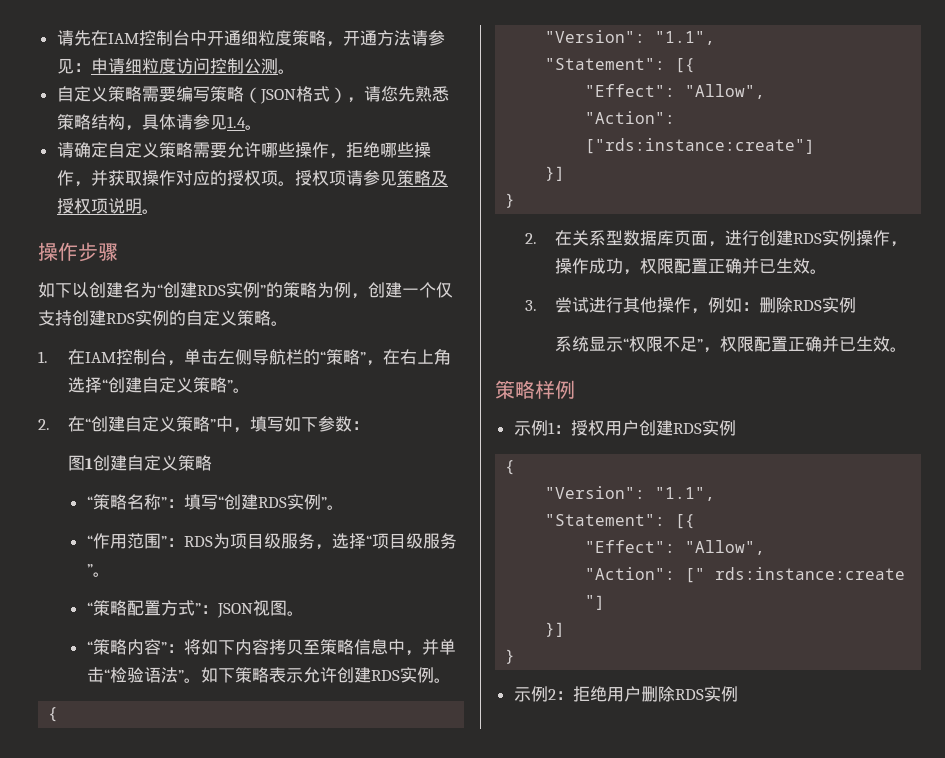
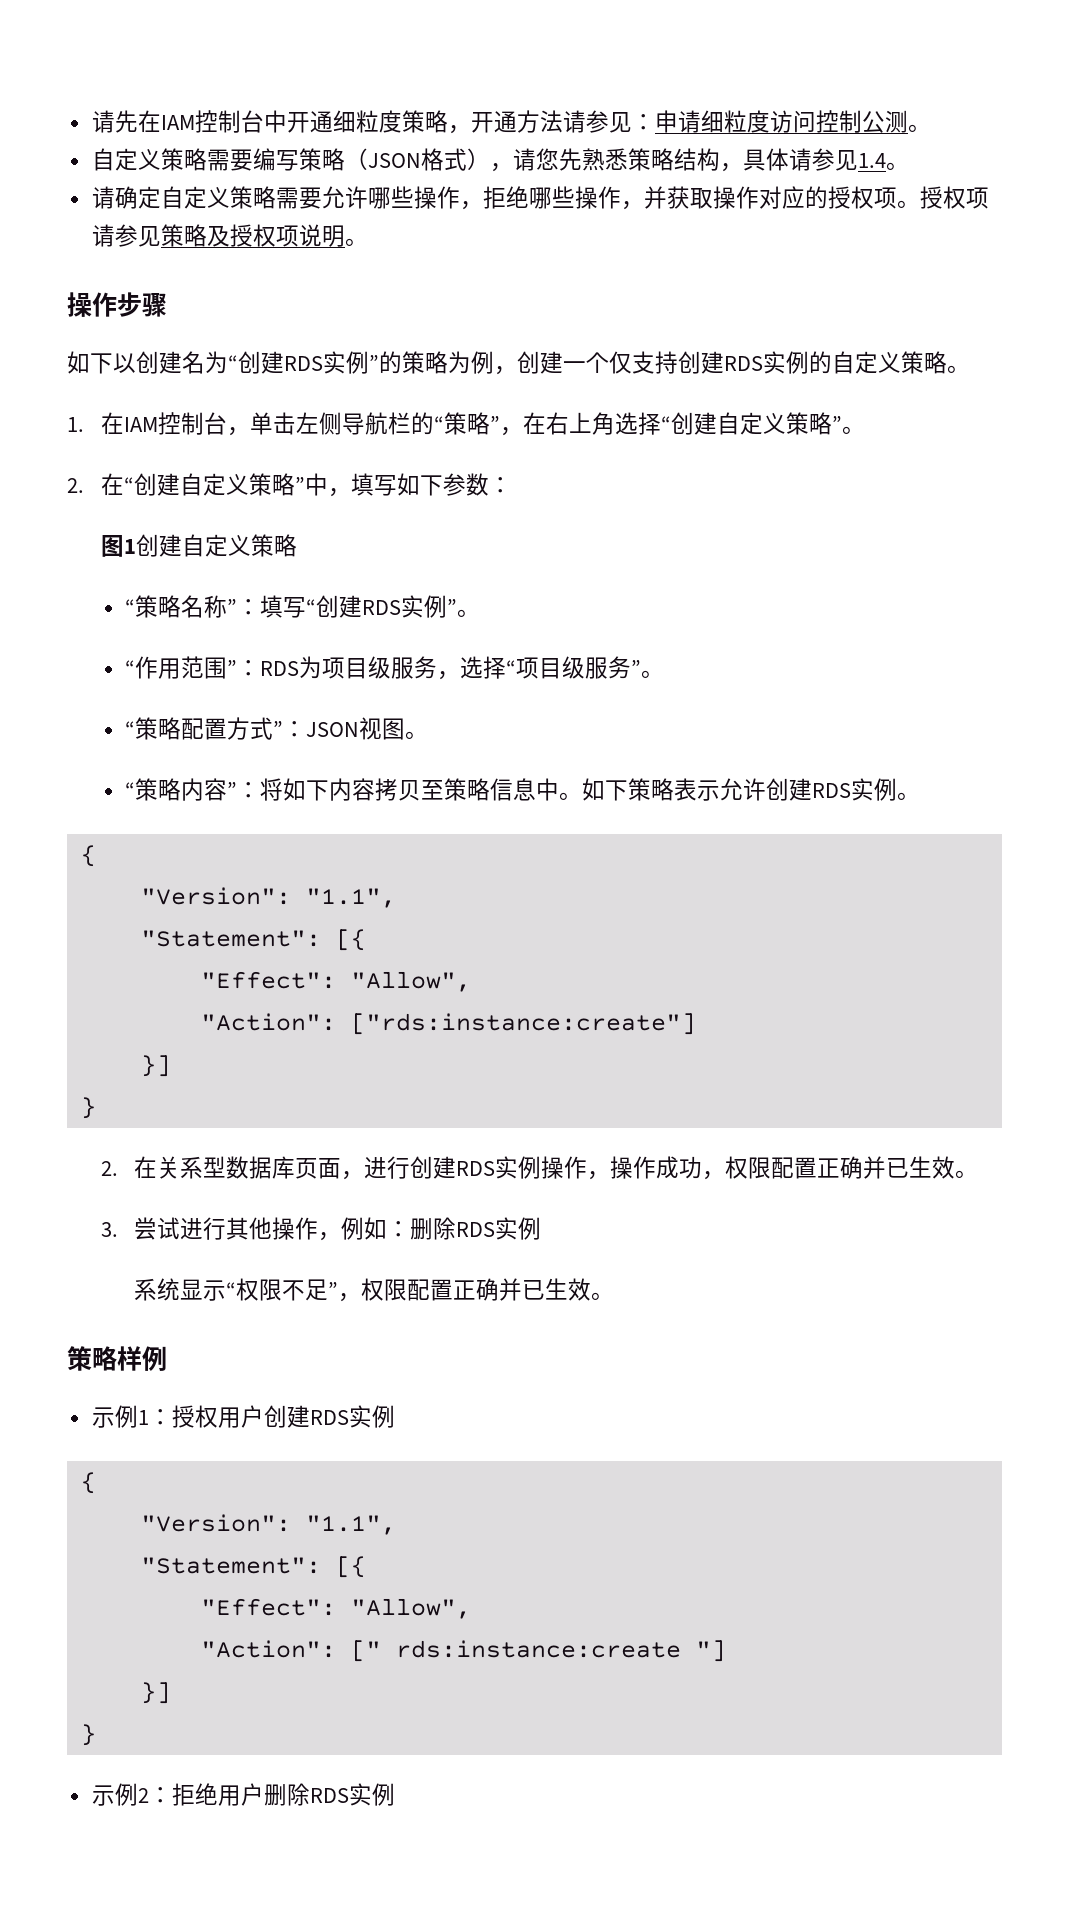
- “策略内容”：将如下内容拷贝至策略信息中，并单击“检验语法”。
+ “策略内容”：将如下内容拷贝至策略信息中。

